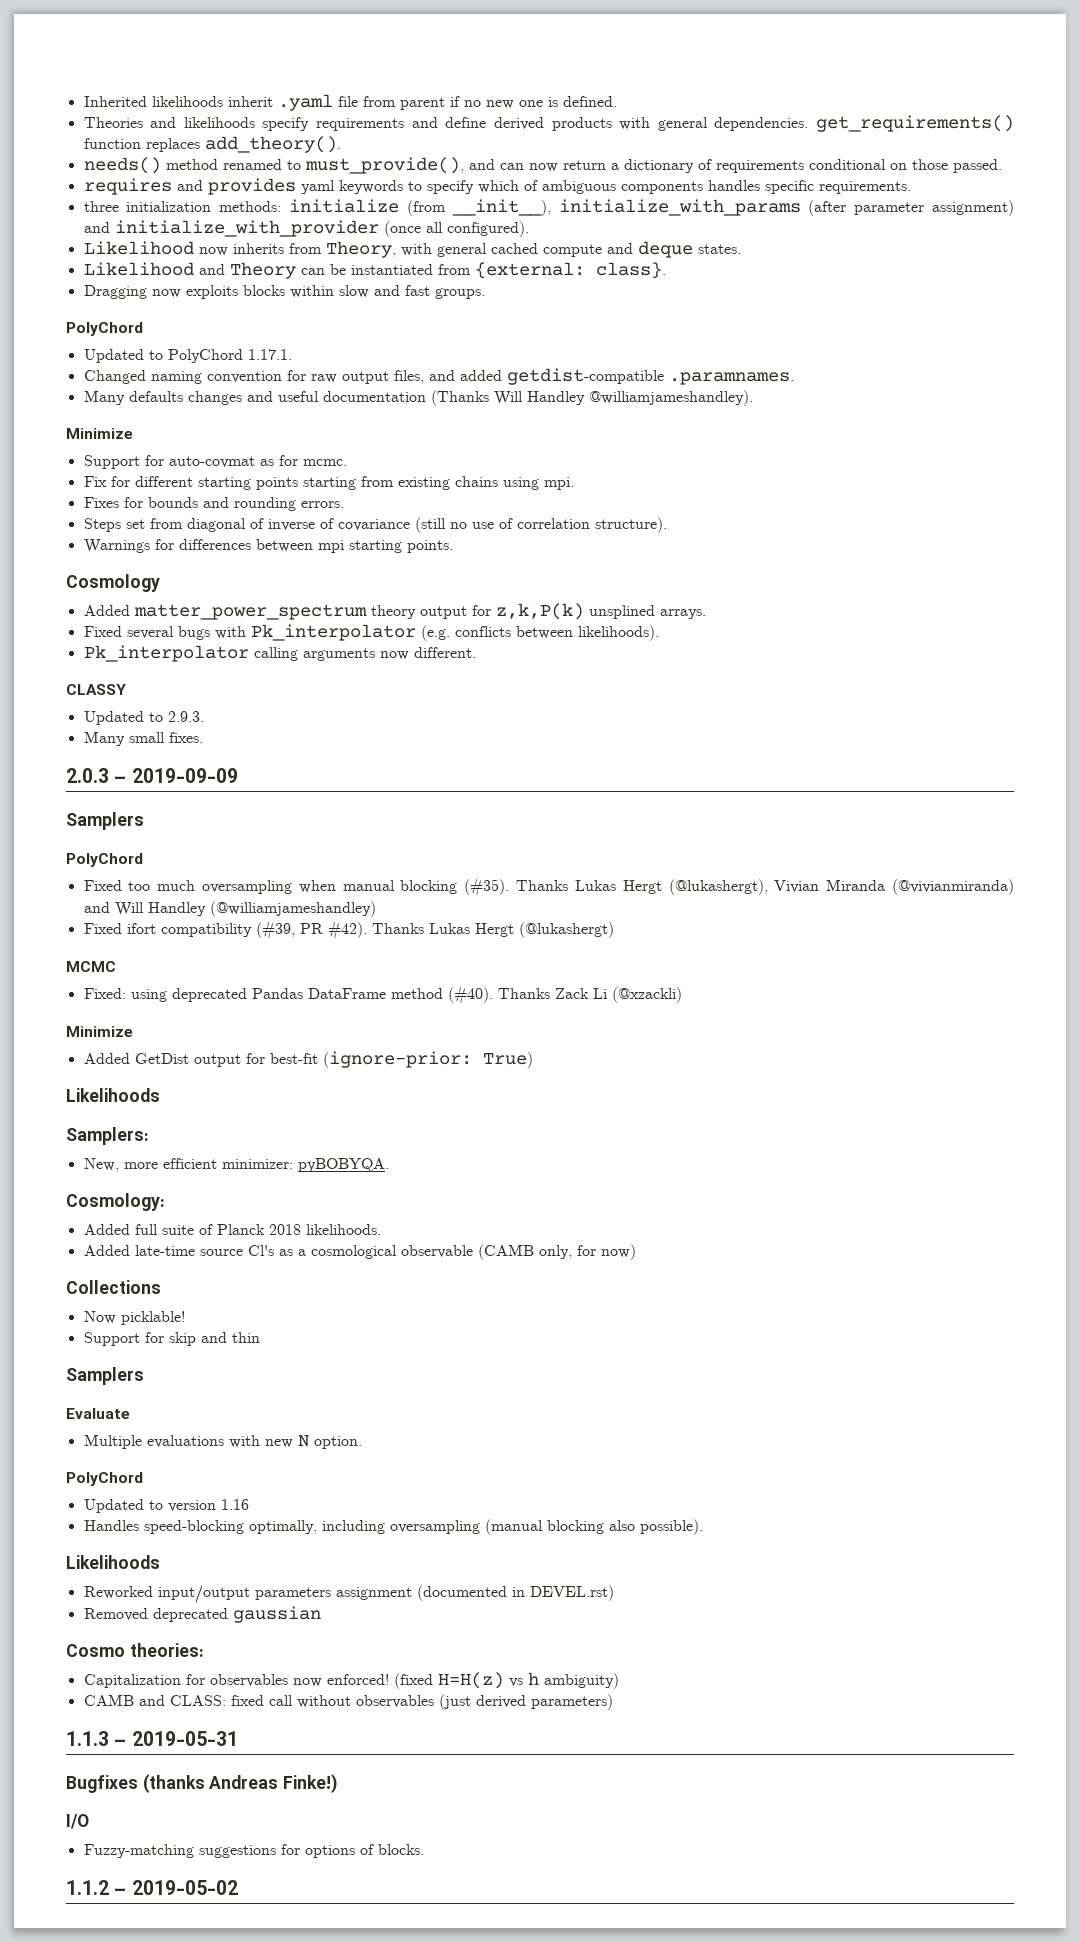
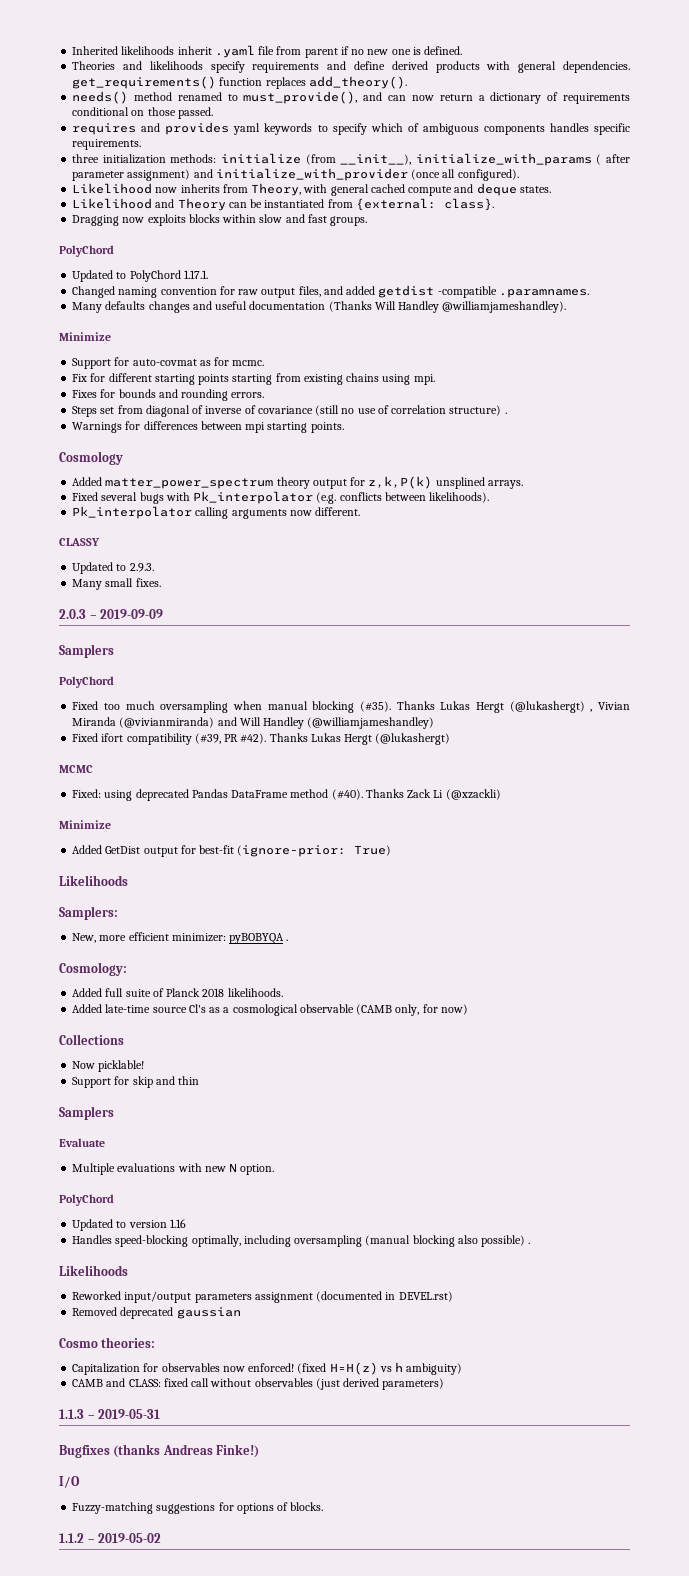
- three initialization methods: initialize (from __init__), initialize_with_params (after parameter assignment) and initialize_with_provider (once all configured).
+ three initialization methods: initialize (from __init__), initialize_with_params ( after parameter assignment) and initialize_with_provider (once all configured).
- Changed naming convention for raw output files, and added getdist-compatible .paramnames.
+ Changed naming convention for raw output files, and added getdist -compatible .paramnames.
- Steps set from diagonal of inverse of covariance (still no use of correlation structure).
+ Steps set from diagonal of inverse of covariance (still no use of correlation structure) .
- Thanks Lukas Hergt (@lukashergt), Vivian Miranda (@vivianmiranda) and Will Handley (@williamjameshandley)
+ Thanks Lukas Hergt (@lukashergt) , Vivian Miranda (@vivianmiranda) and Will Handley (@williamjameshandley)
- New, more efficient minimizer: pyBOBYQA.
+ New, more efficient minimizer: pyBOBYQA .
- Handles speed-blocking optimally, including oversampling (manual blocking also possible).
+ Handles speed-blocking optimally, including oversampling (manual blocking also possible) .

